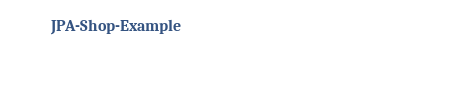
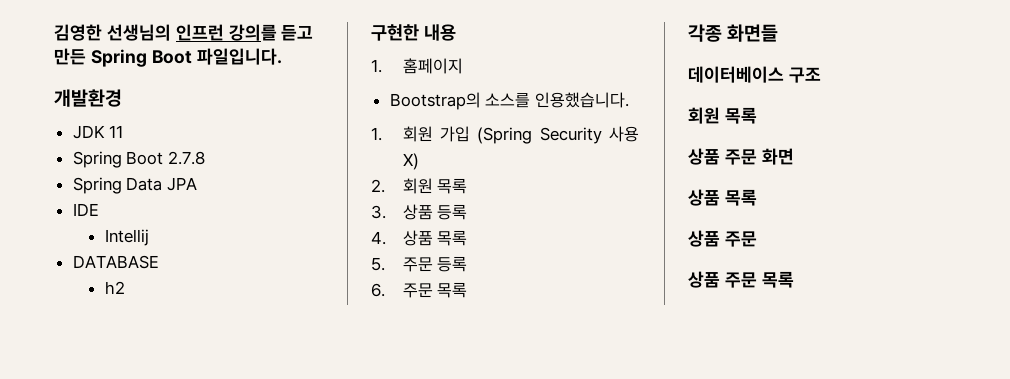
- JPA-Shop-Example
+ 김영한 선생님의 인프런 강의를 듣고 만든 Spring Boot 파일입니다.
+ 개발환경
+ JDK 11
+ Spring Boot 2.7.8
+ Spring Data JPA
+ IDE
+ Intellij
+ DATABASE
+ h2
+ 구현한 내용
+ 1. 홈페이지
+ Bootstrap의 소스를 인용했습니다.
+ 1. 회원 가입 (Spring Security 사용 X)
+ 2. 회원 목록
+ 3. 상품 등록
+ 4. 상품 목록
+ 5. 주문 등록
+ 6. 주문 목록
+ 각종 화면들
+ 데이터베이스 구조
+ 회원 목록
+ 상품 주문 화면
+ 상품 목록
+ 상품 주문
+ 상품 주문 목록

